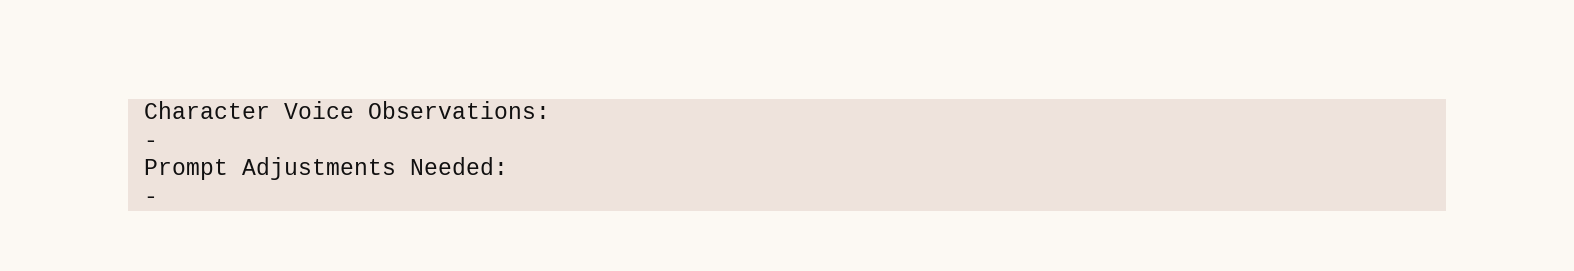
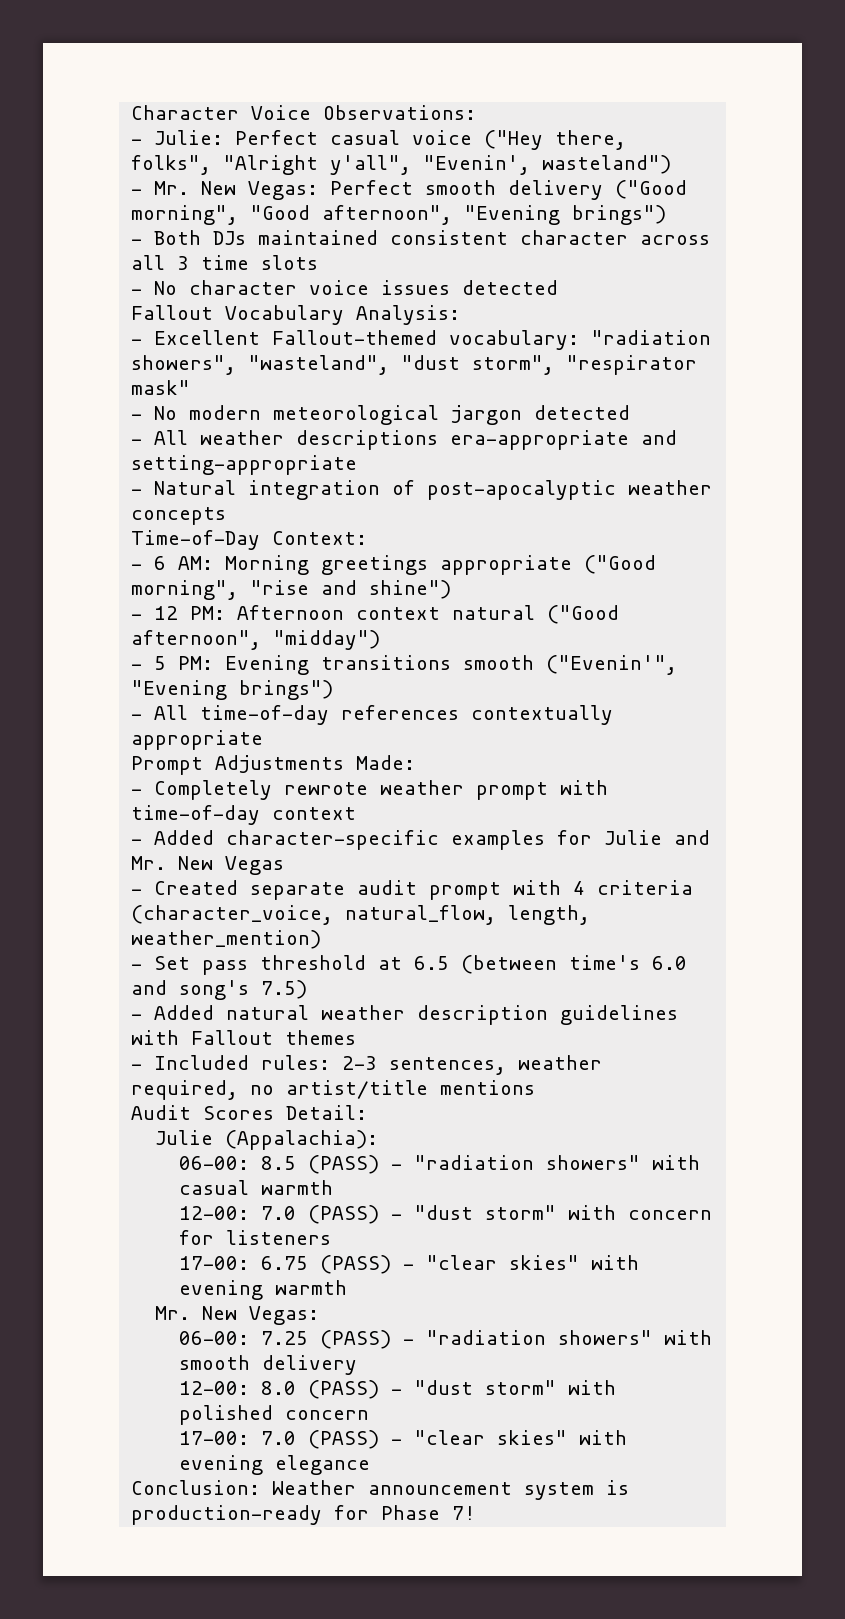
  Character Voice Observations:
- -
+ - Julie: Perfect casual voice ("Hey there, folks", "Alright y'all", "Evenin', wasteland")
+ - Mr. New Vegas: Perfect smooth delivery ("Good morning", "Good afternoon", "Evening brings")
+ - Both DJs maintained consistent character across all 3 time slots
+ - No character voice issues detected
+ Fallout Vocabulary Analysis:
+ - Excellent Fallout-themed vocabulary: "radiation showers", "wasteland", "dust storm", "respirator mask"
+ - No modern meteorological jargon detected
+ - All weather descriptions era-appropriate and setting-appropriate
+ - Natural integration of post-apocalyptic weather concepts
+ Time-of-Day Context:
+ - 6 AM: Morning greetings appropriate ("Good morning", "rise and shine")
+ - 12 PM: Afternoon context natural ("Good afternoon", "midday")
+ - 5 PM: Evening transitions smooth ("Evenin'", "Evening brings")
+ - All time-of-day references contextually appropriate
- Prompt Adjustments Needed:
- -
+ Prompt Adjustments Made:
+ - Completely rewrote weather prompt with time-of-day context
+ - Added character-specific examples for Julie and Mr. New Vegas
+ - Created separate audit prompt with 4 criteria (character_voice, natural_flow, length, weather_mention)
+ - Set pass threshold at 6.5 (between time's 6.0 and song's 7.5)
+ - Added natural weather description guidelines with Fallout themes
+ - Included rules: 2-3 sentences, weather required, no artist/title mentions
+ Audit Scores Detail:
+ Julie (Appalachia):
+ 06-00: 8.5 (PASS) - "radiation showers" with casual warmth
+ 12-00: 7.0 (PASS) - "dust storm" with concern for listeners
+ 17-00: 6.75 (PASS) - "clear skies" with evening warmth
+ Mr. New Vegas:
+ 06-00: 7.25 (PASS) - "radiation showers" with smooth delivery
+ 12-00: 8.0 (PASS) - "dust storm" with polished concern
+ 17-00: 7.0 (PASS) - "clear skies" with evening elegance
+ Conclusion: Weather announcement system is production-ready for Phase 7!

